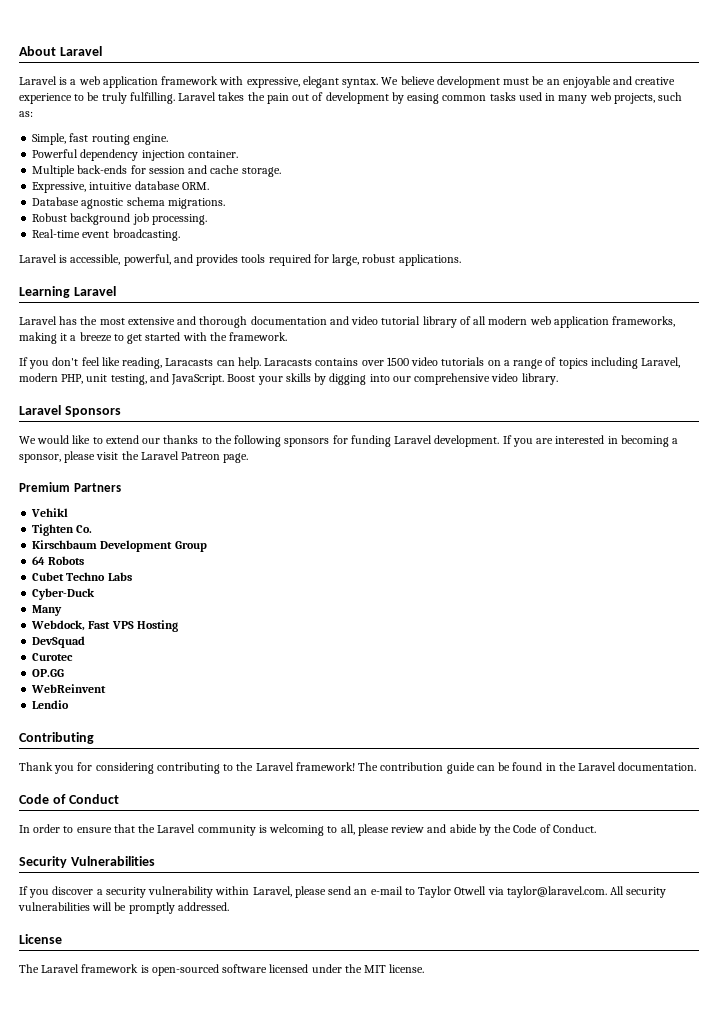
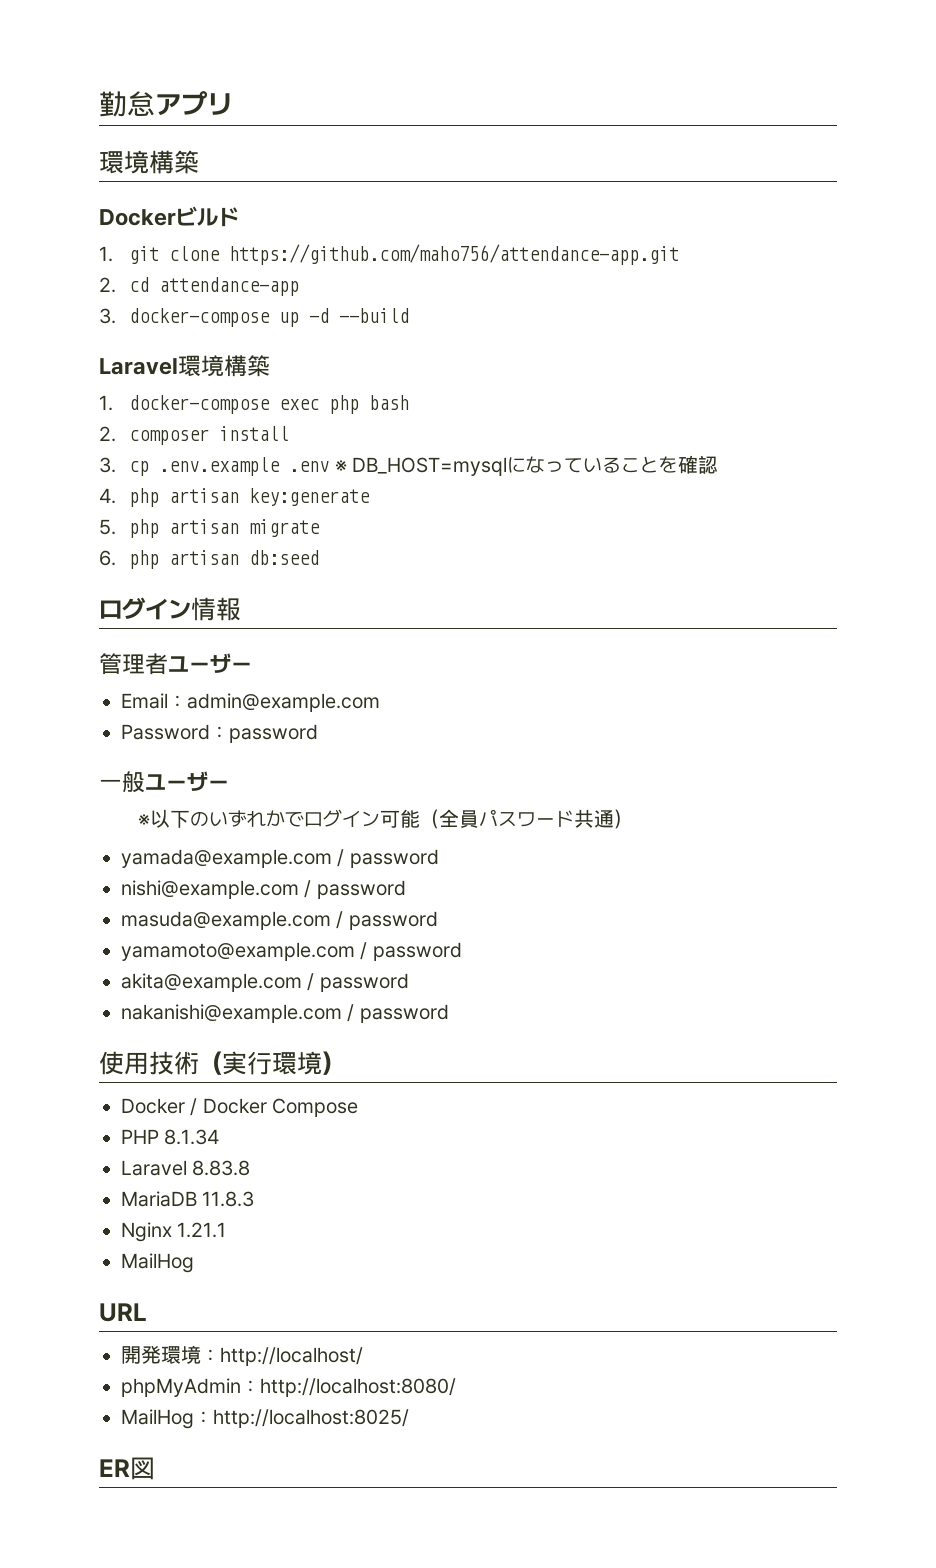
- About Laravel
- Laravel is a web application framework with expressive, elegant syntax. We believe development must be an enjoyable and creative experience to be truly fulfilling. Laravel takes the pain out of development by easing common tasks used in many web projects, such as:
- Simple, fast routing engine.
- Powerful dependency injection container.
- Multiple back-ends for session and cache storage.
- Expressive, intuitive database ORM.
- Database agnostic schema migrations.
- Robust background job processing.
- Real-time event broadcasting.
- Laravel is accessible, powerful, and provides tools required for large, robust applications.
- Learning Laravel
- Laravel has the most extensive and thorough documentation and video tutorial library of all modern web application frameworks, making it a breeze to get started with the framework.
- If you don't feel like reading, Laracasts can help. Laracasts contains over 1500 video tutorials on a range of topics including Laravel, modern PHP, unit testing, and JavaScript. Boost your skills by digging into our comprehensive video library.
- Laravel Sponsors
- We would like to extend our thanks to the following sponsors for funding Laravel development. If you are interested in becoming a sponsor, please visit the Laravel Patreon page.
- Premium Partners
- Vehikl
- Tighten Co.
- Kirschbaum Development Group
- 64 Robots
- Cubet Techno Labs
- Cyber-Duck
- Many
- Webdock, Fast VPS Hosting
- DevSquad
- Curotec
- OP.GG
- WebReinvent
- Lendio
- Contributing
- Thank you for considering contributing to the Laravel framework! The contribution guide can be found in the Laravel documentation.
- Code of Conduct
- In order to ensure that the Laravel community is welcoming to all, please review and abide by the Code of Conduct.
- Security Vulnerabilities
- If you discover a security vulnerability within Laravel, please send an e-mail to Taylor Otwell via taylor@laravel.com. All security vulnerabilities will be promptly addressed.
- License
- The Laravel framework is open-sourced software licensed under the MIT license.
+ 勤怠アプリ
+ 環境構築
+ Dockerビルド
+ 1. git clone https://github.com/maho756/attendance-app.git
+ 2. cd attendance-app
+ 3. docker-compose up -d --build
+ Laravel環境構築
+ 1. docker-compose exec php bash
+ 2. composer install
+ 3. cp .env.example .env ※ DB_HOST=mysqlになっていることを確認
+ 4. php artisan key:generate
+ 5. php artisan migrate
+ 6. php artisan db:seed
+ ログイン情報
+ 管理者ユーザー
+ Email：admin@example.com
+ Password：password
+ 一般ユーザー
+ ※以下のいずれかでログイン可能（全員パスワード共通）
+ yamada@example.com / password
+ nishi@example.com / password
+ masuda@example.com / password
+ yamamoto@example.com / password
+ akita@example.com / password
+ nakanishi@example.com / password
+ 使用技術（実行環境）
+ Docker / Docker Compose
+ PHP 8.1.34
+ Laravel 8.83.8
+ MariaDB 11.8.3
+ Nginx 1.21.1
+ MailHog
+ URL
+ 開発環境：http://localhost/
+ phpMyAdmin：http://localhost:8080/
+ MailHog：http://localhost:8025/
+ ER図

